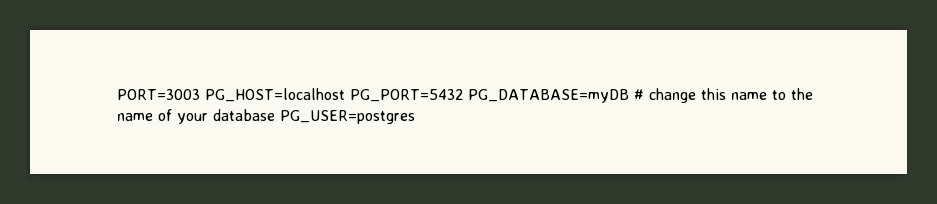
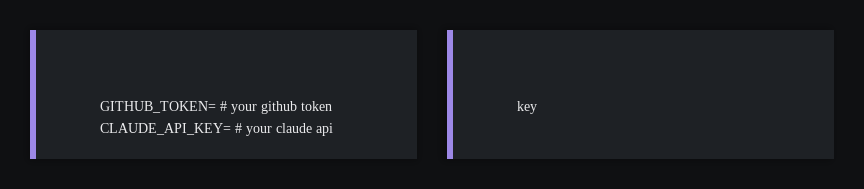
- PORT=3003 PG_HOST=localhost PG_PORT=5432 PG_DATABASE=myDB # change this name to the name of your database PG_USER=postgres
+ GITHUB_TOKEN= # your github token CLAUDE_API_KEY= # your claude api key

